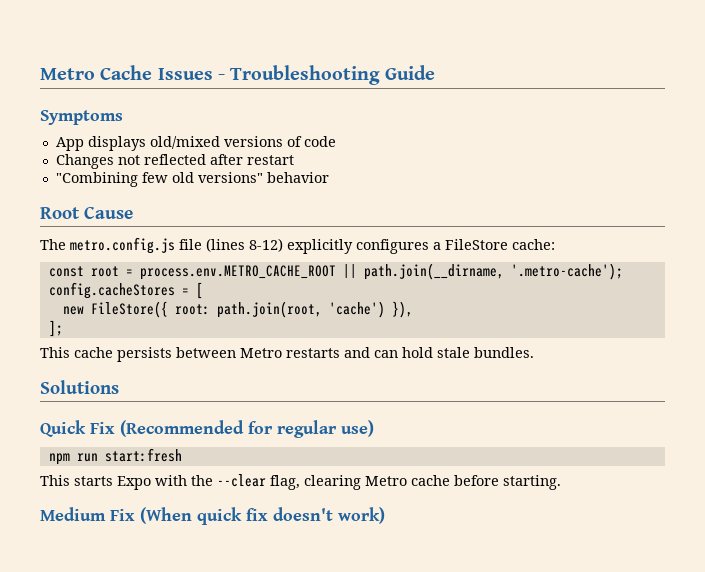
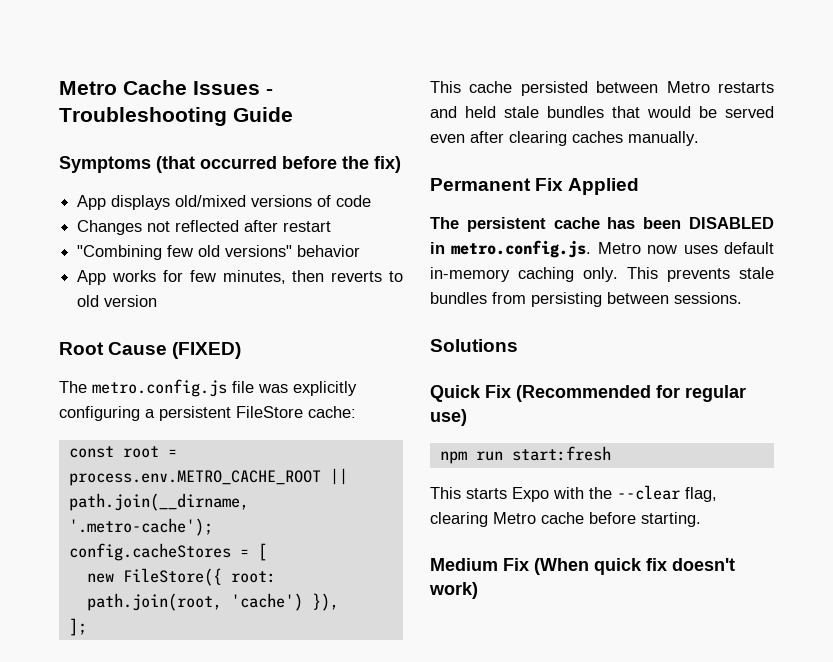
- Symptoms
+ Symptoms (that occurred before the fix)
+ App works for few minutes, then reverts to old version
- Root Cause
+ Root Cause (FIXED)
- The metro.config.js file (lines 8-12) explicitly configures a FileStore cache:
+ The metro.config.js file was explicitly configuring a persistent FileStore cache:
- This cache persists between Metro restarts and can hold stale bundles.
+ This cache persisted between Metro restarts and held stale bundles that would be served even after clearing caches manually.
+ Permanent Fix Applied
+ The persistent cache has been DISABLED in metro.config.js. Metro now uses default in-memory caching only. This prevents stale bundles from persisting between sessions.

